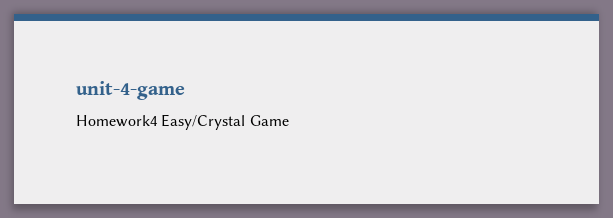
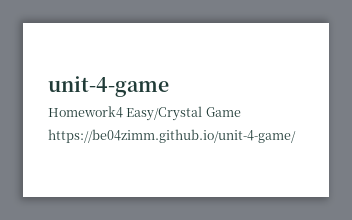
+ https://be04zimm.github.io/unit-4-game/

